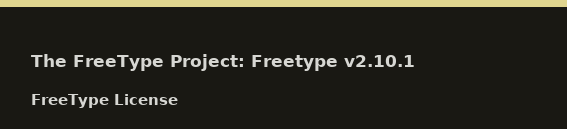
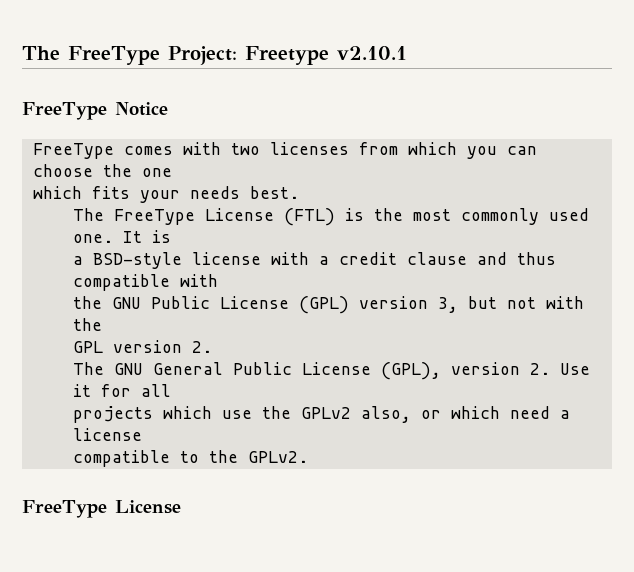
+ FreeType Notice
+ FreeType comes with two licenses from which you can choose the one
+ which fits your needs best.
+ The FreeType License (FTL) is the most commonly used one. It is
+ a BSD-style license with a credit clause and thus compatible with
+ the GNU Public License (GPL) version 3, but not with the
+ GPL version 2.
+ The GNU General Public License (GPL), version 2. Use it for all
+ projects which use the GPLv2 also, or which need a license
+ compatible to the GPLv2.

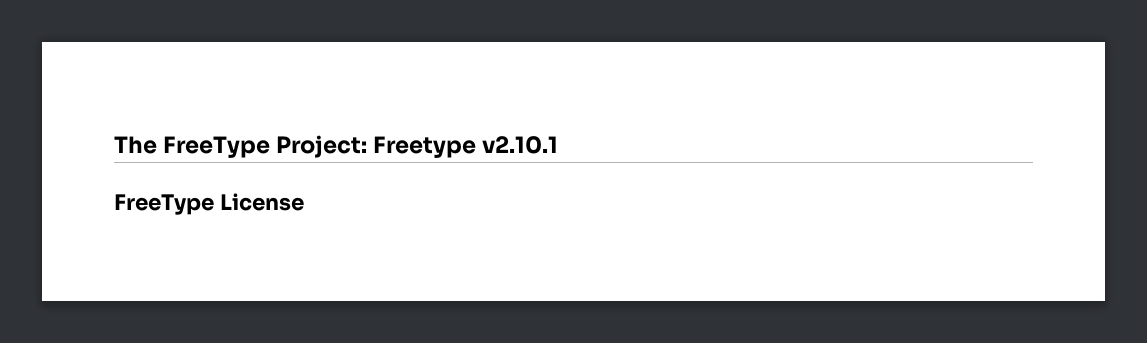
- FreeType Notice
- FreeType comes with two licenses from which you can choose the one
- which fits your needs best.
- The FreeType License (FTL) is the most commonly used one. It is
- a BSD-style license with a credit clause and thus compatible with
- the GNU Public License (GPL) version 3, but not with the
- GPL version 2.
- The GNU General Public License (GPL), version 2. Use it for all
- projects which use the GPLv2 also, or which need a license
- compatible to the GPLv2.

